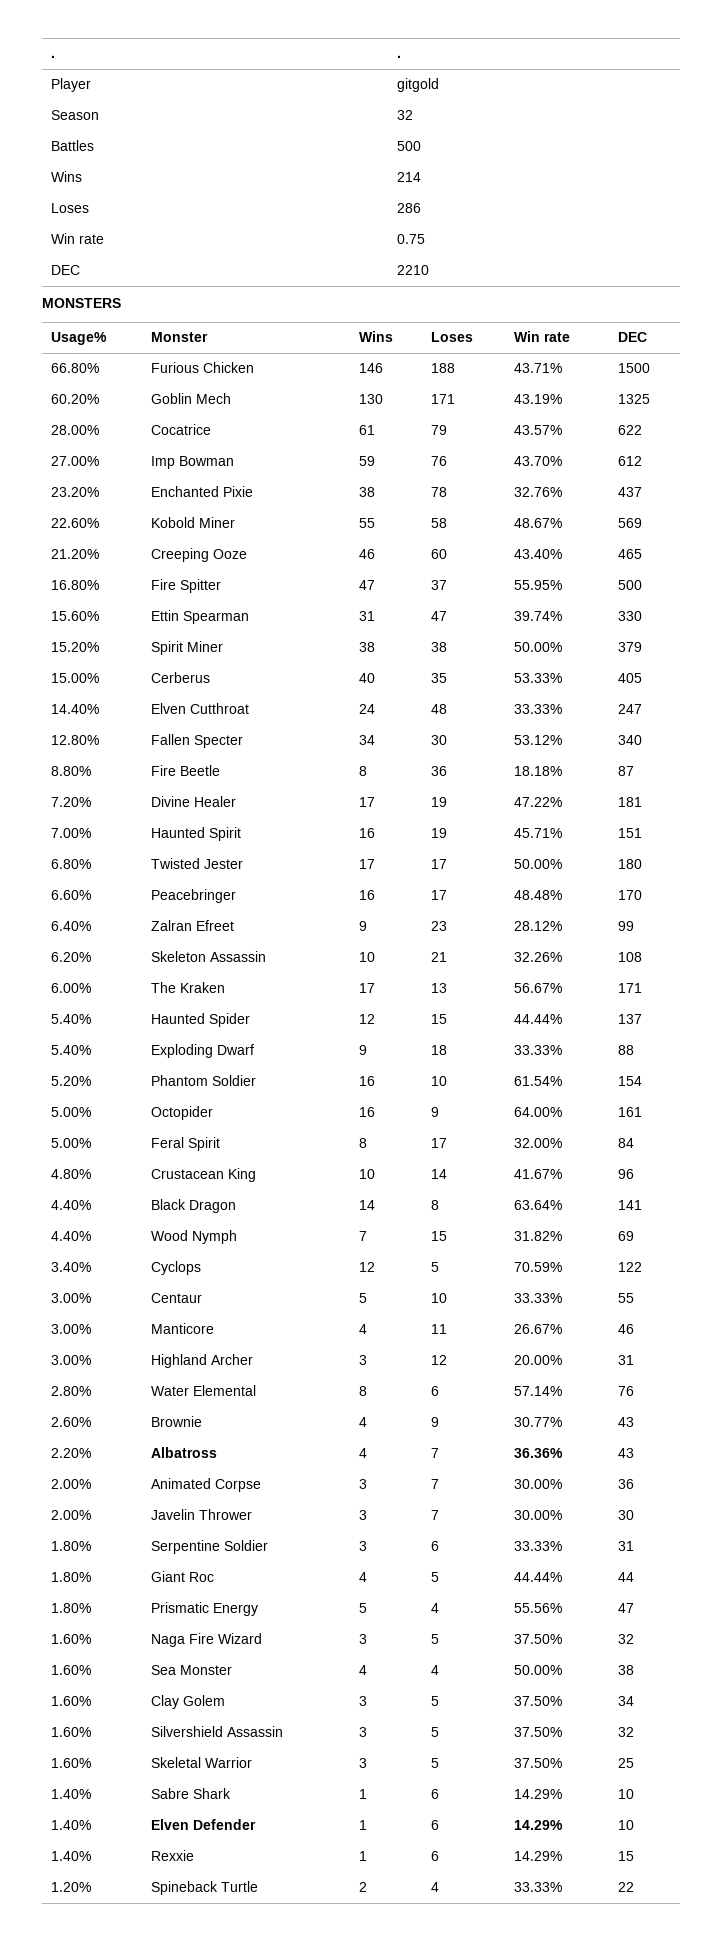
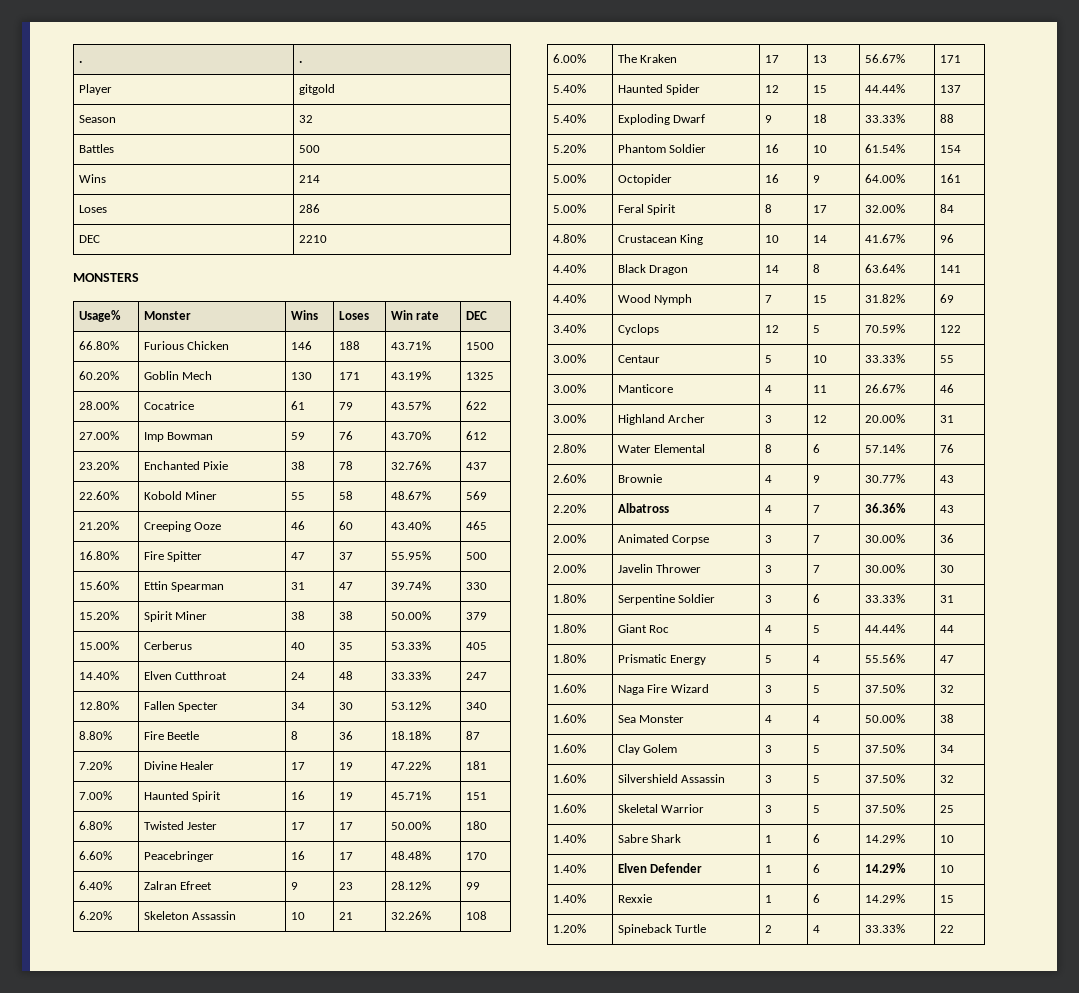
- Win rate | 0.75

